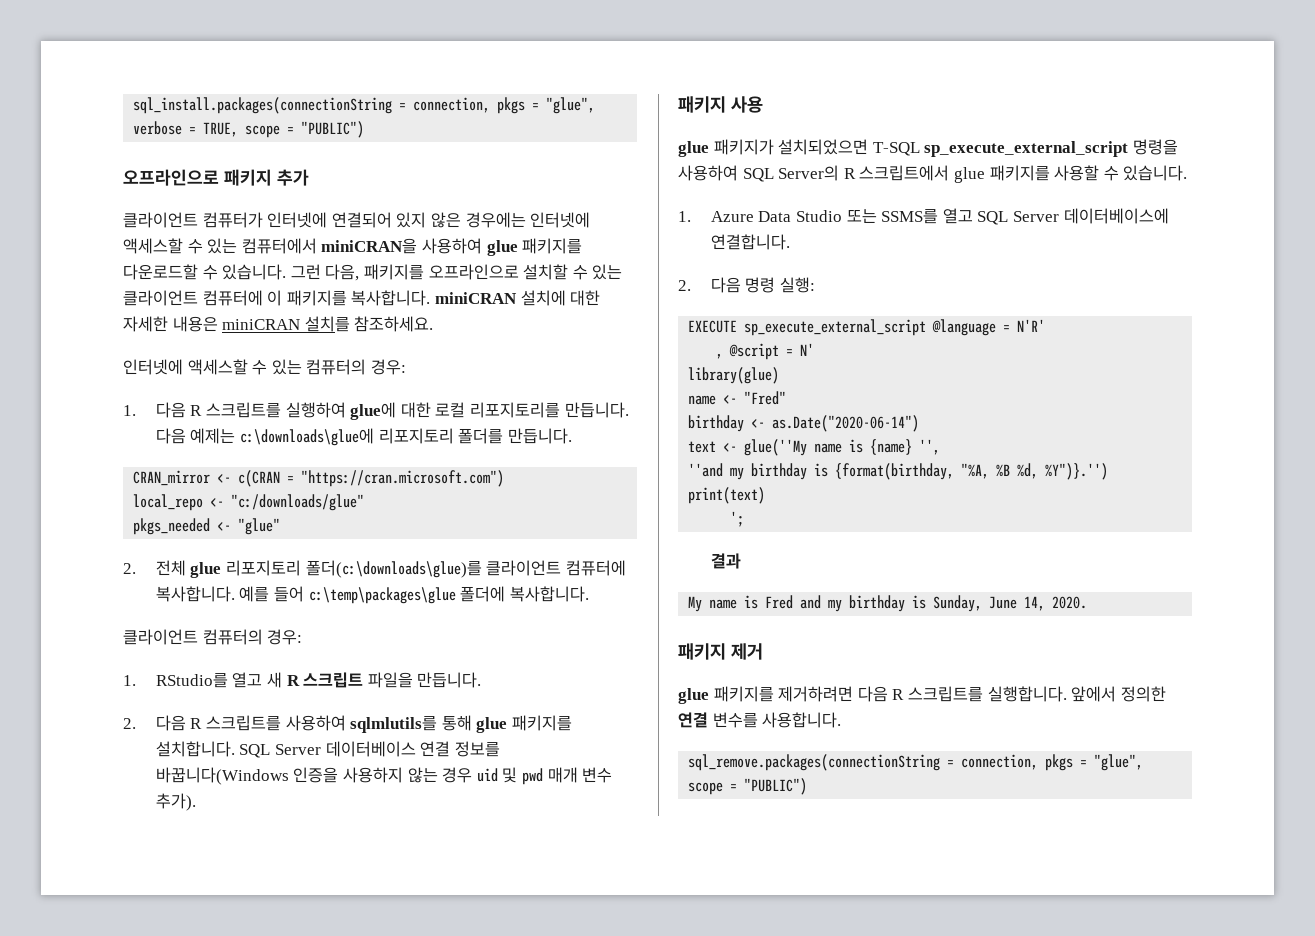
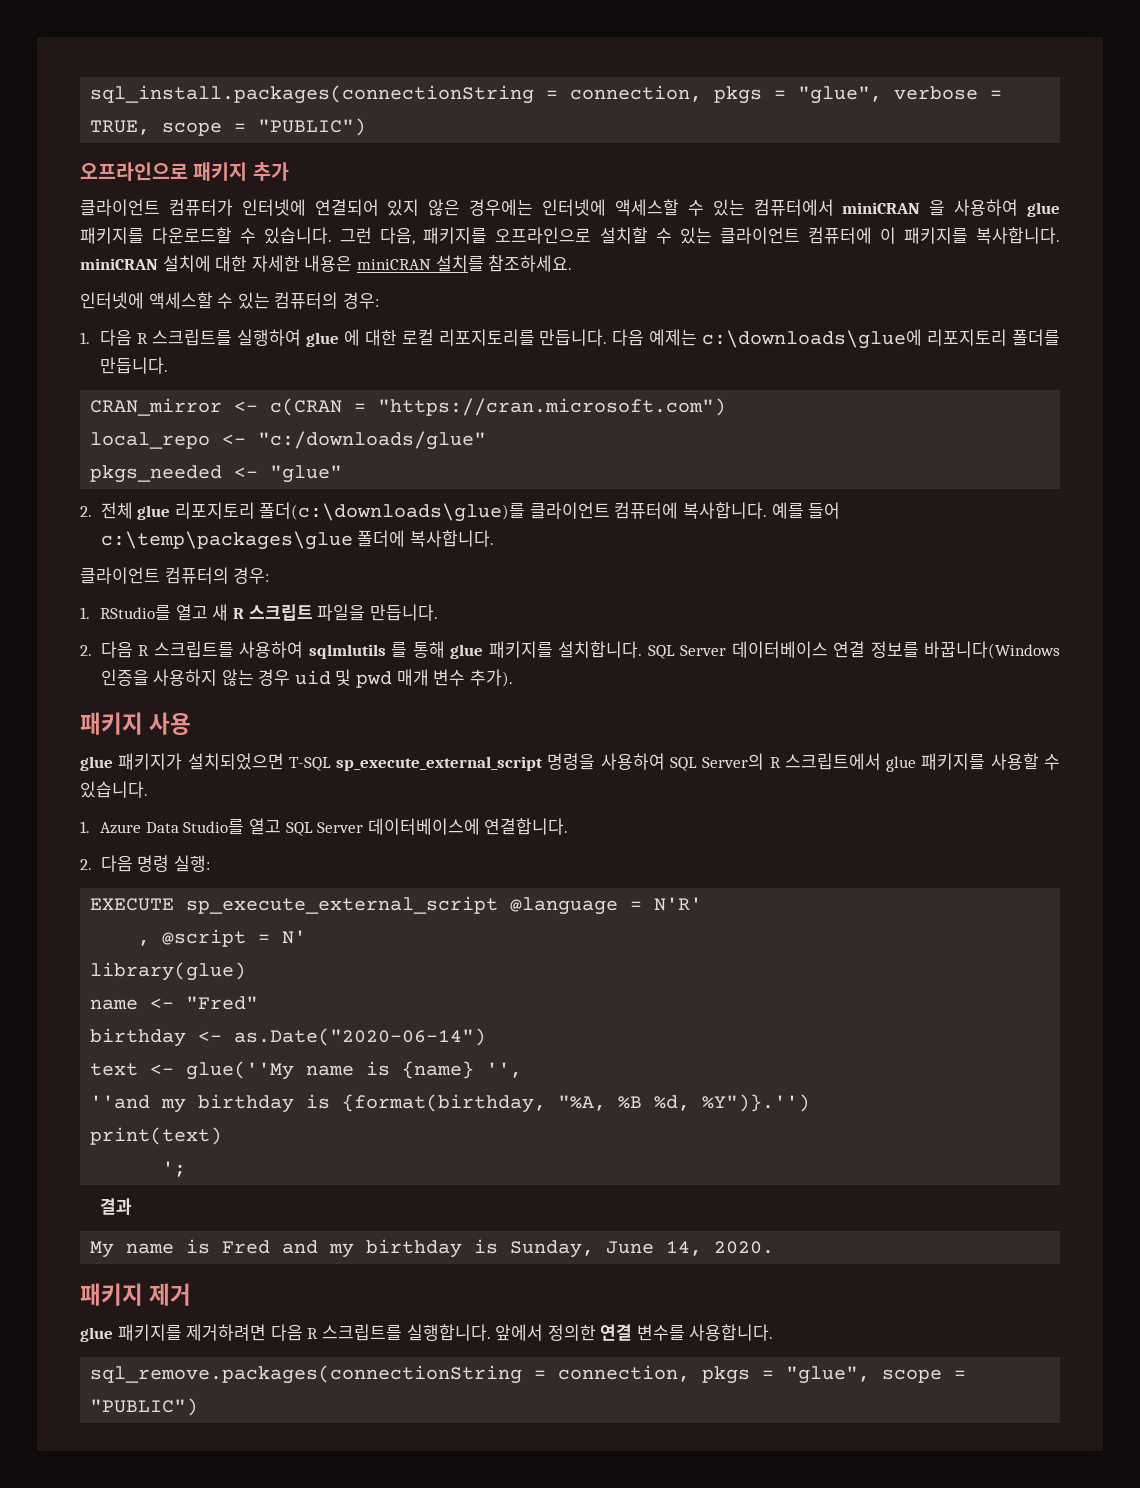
- 클라이언트 컴퓨터가 인터넷에 연결되어 있지 않은 경우에는 인터넷에 액세스할 수 있는 컴퓨터에서 miniCRAN을 사용하여 glue 패키지를 다운로드할 수 있습니다.
+ 클라이언트 컴퓨터가 인터넷에 연결되어 있지 않은 경우에는 인터넷에 액세스할 수 있는 컴퓨터에서 miniCRAN 을 사용하여 glue 패키지를 다운로드할 수 있습니다.
- 1. 다음 R 스크립트를 실행하여 glue에 대한 로컬 리포지토리를 만듭니다.
+ 1. 다음 R 스크립트를 실행하여 glue 에 대한 로컬 리포지토리를 만듭니다.
- 2. 다음 R 스크립트를 사용하여 sqlmlutils를 통해 glue 패키지를 설치합니다.
+ 2. 다음 R 스크립트를 사용하여 sqlmlutils 를 통해 glue 패키지를 설치합니다.
- 1. Azure Data Studio 또는 SSMS를 열고 SQL Server 데이터베이스에 연결합니다.
+ 1. Azure Data Studio를 열고 SQL Server 데이터베이스에 연결합니다.

